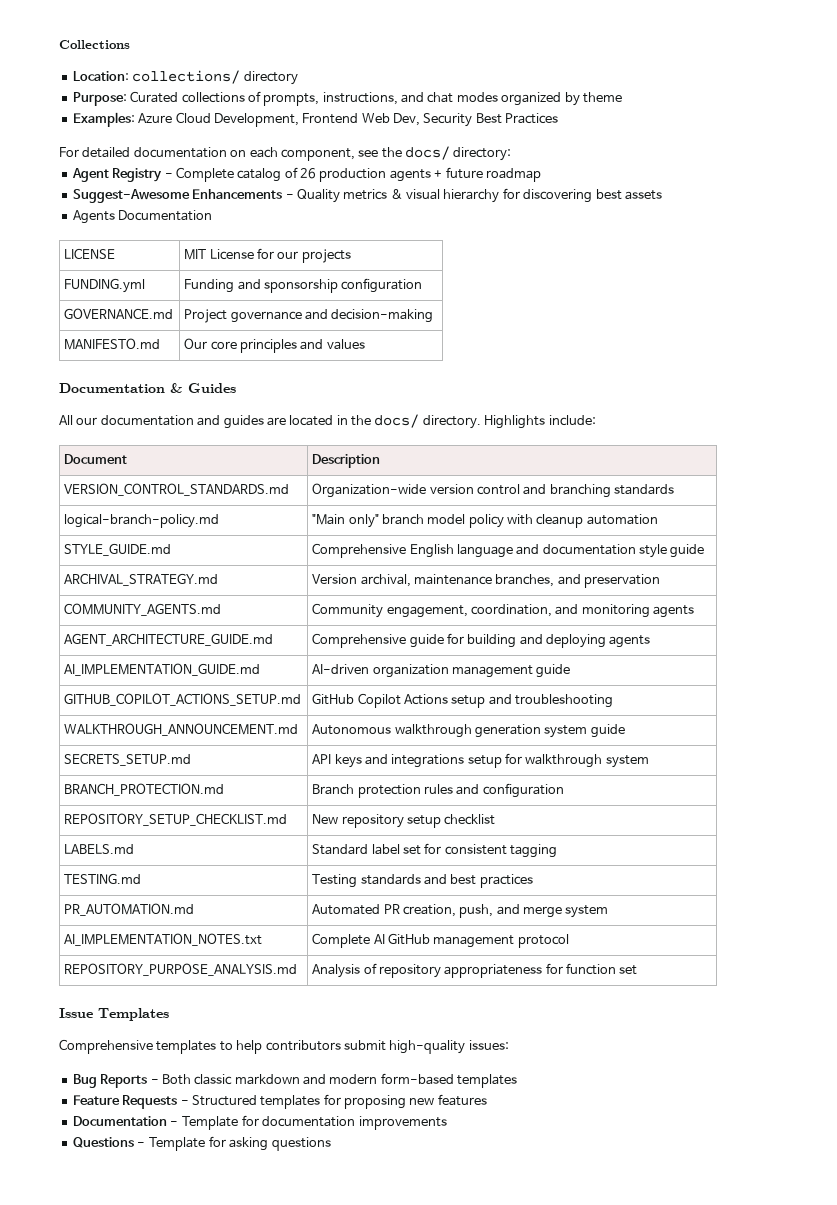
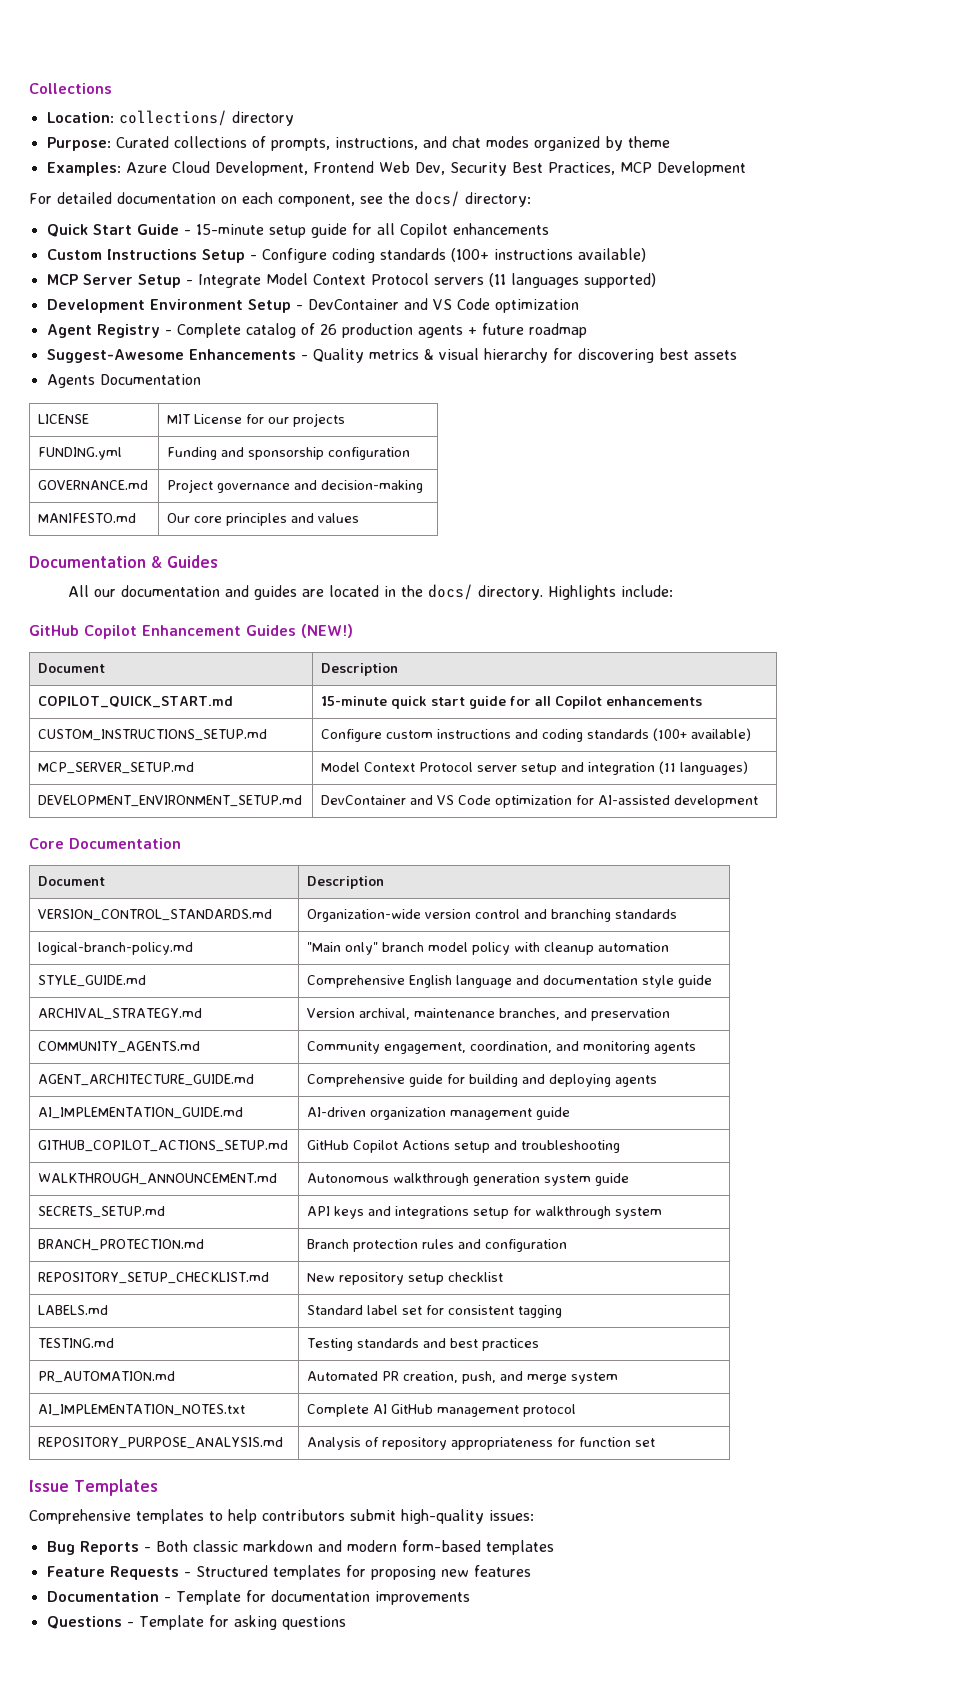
- Examples: Azure Cloud Development, Frontend Web Dev, Security Best Practices
+ Examples: Azure Cloud Development, Frontend Web Dev, Security Best Practices, MCP Development
+ Quick Start Guide - 15-minute setup guide for all Copilot enhancements
+ Custom Instructions Setup - Configure coding standards (100+ instructions available)
+ MCP Server Setup - Integrate Model Context Protocol servers (11 languages supported)
+ Development Environment Setup - DevContainer and VS Code optimization
+ GitHub Copilot Enhancement Guides (NEW!)
+ Document | Description
+ COPILOT_QUICK_START.md | 15-minute quick start guide for all Copilot enhancements
+ CUSTOM_INSTRUCTIONS_SETUP.md | Configure custom instructions and coding standards (100+ available)
+ MCP_SERVER_SETUP.md | Model Context Protocol server setup and integration (11 languages)
+ DEVELOPMENT_ENVIRONMENT_SETUP.md | DevContainer and VS Code optimization for AI-assisted development
+ Core Documentation

